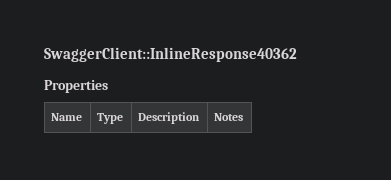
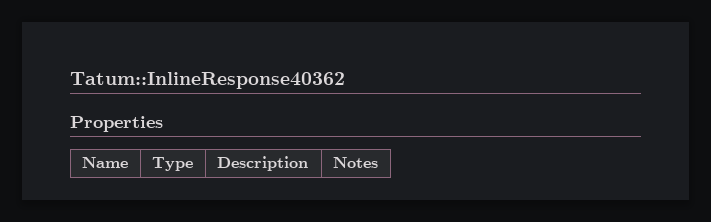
- SwaggerClient::InlineResponse40362
+ Tatum::InlineResponse40362

